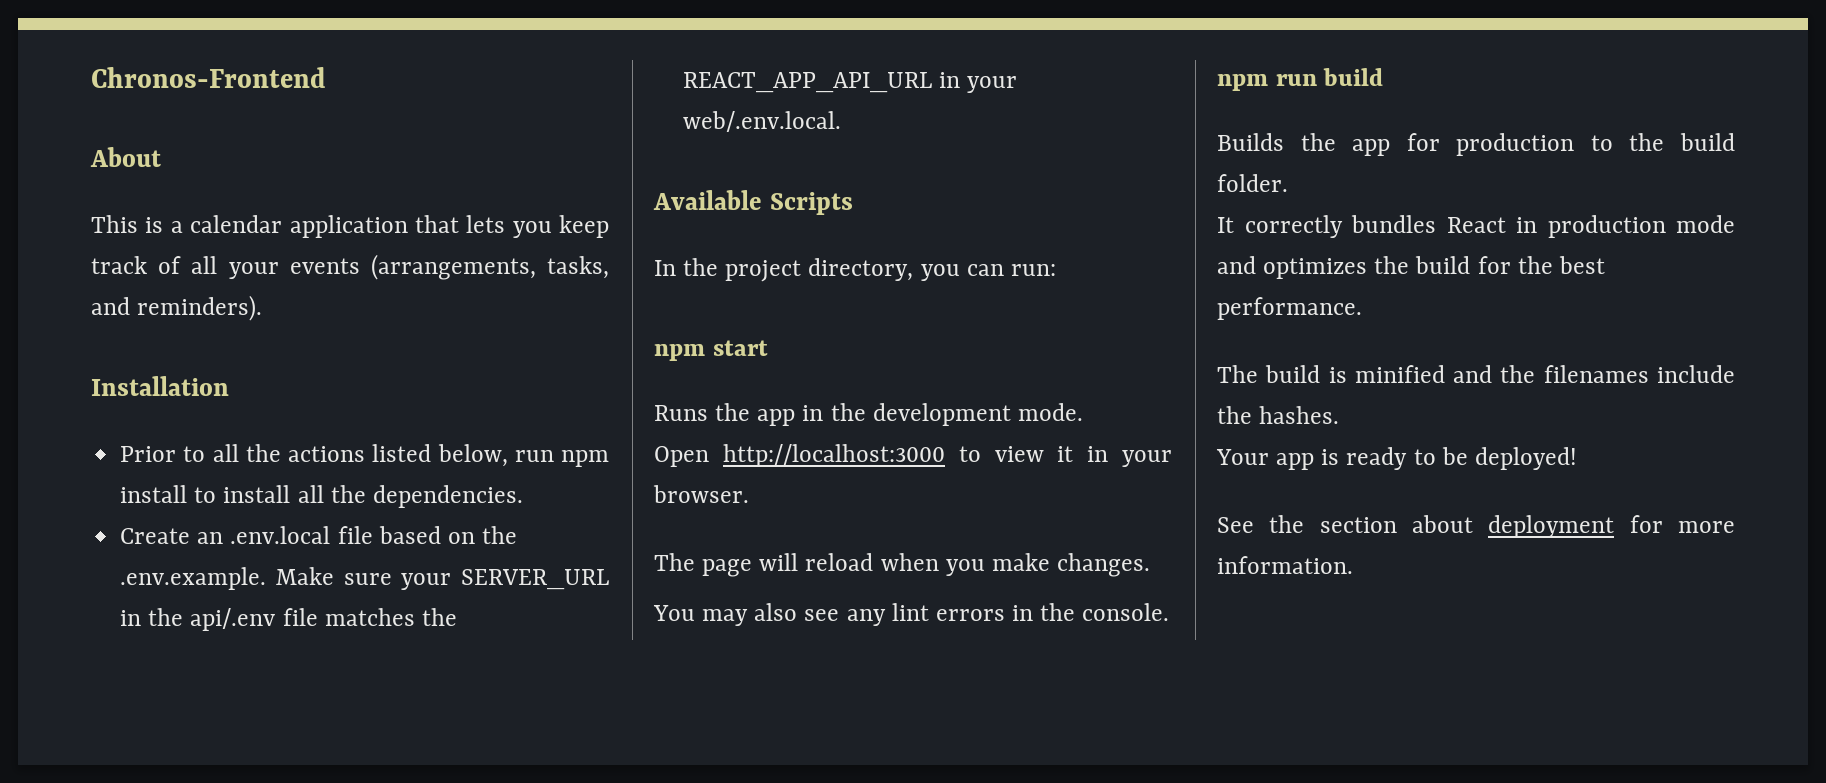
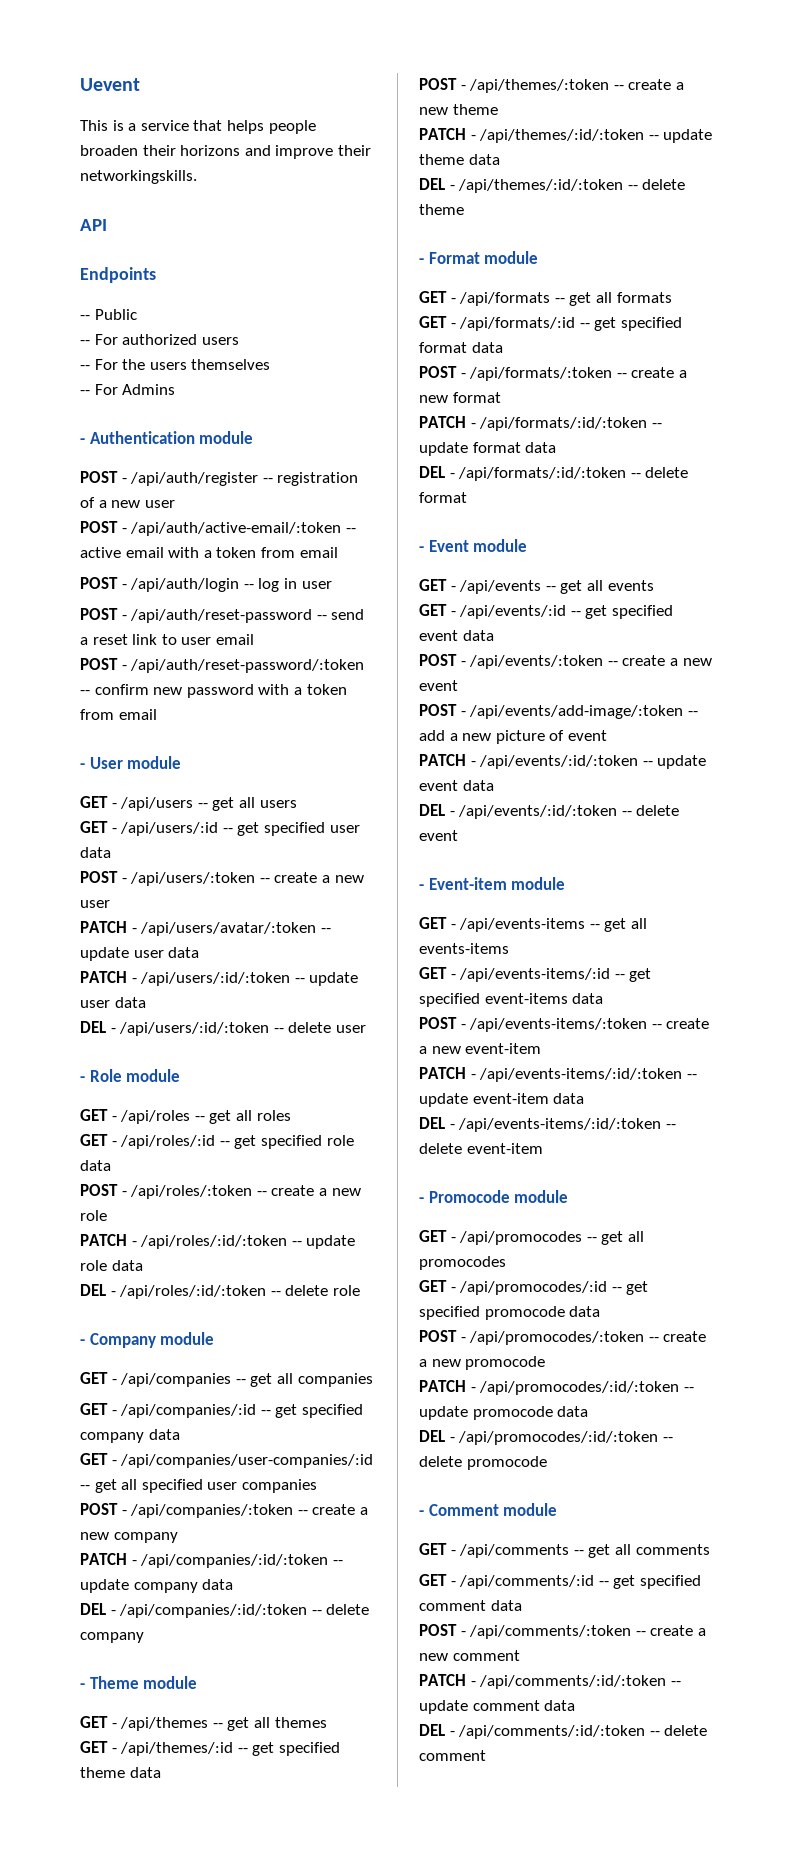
- Chronos-Frontend
- About
+ Uevent
- This is a calendar application that lets you keep track of all your events (arrangements, tasks, and reminders).
- Installation
- Prior to all the actions listed below, run npm install to install all the dependencies.
- Create an .env.local file based on the .env.example. Make sure your SERVER_URL in the api/.env file matches the REACT_APP_API_URL in your web/.env.local.
- Available Scripts
- In the project directory, you can run:
- npm start
- Runs the app in the development mode.
- Open http://localhost:3000 to view it in your browser.
- The page will reload when you make changes.
- You may also see any lint errors in the console.
- npm run build
- Builds the app for production to the build folder.
- It correctly bundles React in production mode and optimizes the build for the best performance.
- The build is minified and the filenames include the hashes.
- Your app is ready to be deployed!
- See the section about deployment for more information.
+ This is a service that helps people broaden their horizons and improve their networkingskills.
+ API
+ Endpoints
+ -- Public
+ -- For authorized users
+ -- For the users themselves
+ -- For Admins
+ - Authentication module
+ POST - /api/auth/register -- registration of a new user
+ POST - /api/auth/active-email/:token -- active email with a token from email
+ POST - /api/auth/login -- log in user
+ POST - /api/auth/reset-password -- send a reset link to user email
+ POST - /api/auth/reset-password/:token -- confirm new password with a token from email
+ - User module
+ GET - /api/users -- get all users
+ GET - /api/users/:id -- get specified user data
+ POST - /api/users/:token -- create a new user
+ PATCH - /api/users/avatar/:token -- update user data
+ PATCH - /api/users/:id/:token -- update user data
+ DEL - /api/users/:id/:token -- delete user
+ - Role module
+ GET - /api/roles -- get all roles
+ GET - /api/roles/:id -- get specified role data
+ POST - /api/roles/:token -- create a new role
+ PATCH - /api/roles/:id/:token -- update role data
+ DEL - /api/roles/:id/:token -- delete role
+ - Company module
+ GET - /api/companies -- get all companies
+ GET - /api/companies/:id -- get specified company data
+ GET - /api/companies/user-companies/:id -- get all specified user companies
+ POST - /api/companies/:token -- create a new company
+ PATCH - /api/companies/:id/:token -- update company data
+ DEL - /api/companies/:id/:token -- delete company
+ - Theme module
+ GET - /api/themes -- get all themes
+ GET - /api/themes/:id -- get specified theme data
+ POST - /api/themes/:token -- create a new theme
+ PATCH - /api/themes/:id/:token -- update theme data
+ DEL - /api/themes/:id/:token -- delete theme
+ - Format module
+ GET - /api/formats -- get all formats
+ GET - /api/formats/:id -- get specified format data
+ POST - /api/formats/:token -- create a new format
+ PATCH - /api/formats/:id/:token -- update format data
+ DEL - /api/formats/:id/:token -- delete format
+ - Event module
+ GET - /api/events -- get all events
+ GET - /api/events/:id -- get specified event data
+ POST - /api/events/:token -- create a new event
+ POST - /api/events/add-image/:token -- add a new picture of event
+ PATCH - /api/events/:id/:token -- update event data
+ DEL - /api/events/:id/:token -- delete event
+ - Event-item module
+ GET - /api/events-items -- get all events-items
+ GET - /api/events-items/:id -- get specified event-items data
+ POST - /api/events-items/:token -- create a new event-item
+ PATCH - /api/events-items/:id/:token -- update event-item data
+ DEL - /api/events-items/:id/:token -- delete event-item
+ - Promocode module
+ GET - /api/promocodes -- get all promocodes
+ GET - /api/promocodes/:id -- get specified promocode data
+ POST - /api/promocodes/:token -- create a new promocode
+ PATCH - /api/promocodes/:id/:token -- update promocode data
+ DEL - /api/promocodes/:id/:token -- delete promocode
+ - Comment module
+ GET - /api/comments -- get all comments
+ GET - /api/comments/:id -- get specified comment data
+ POST - /api/comments/:token -- create a new comment
+ PATCH - /api/comments/:id/:token -- update comment data
+ DEL - /api/comments/:id/:token -- delete comment

